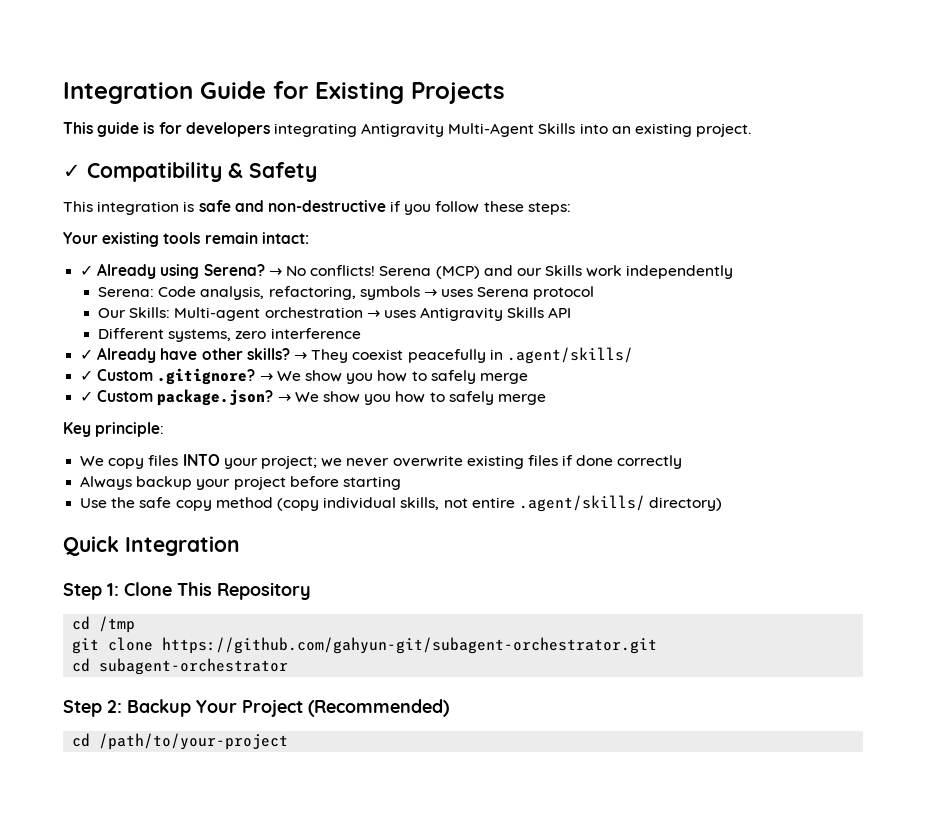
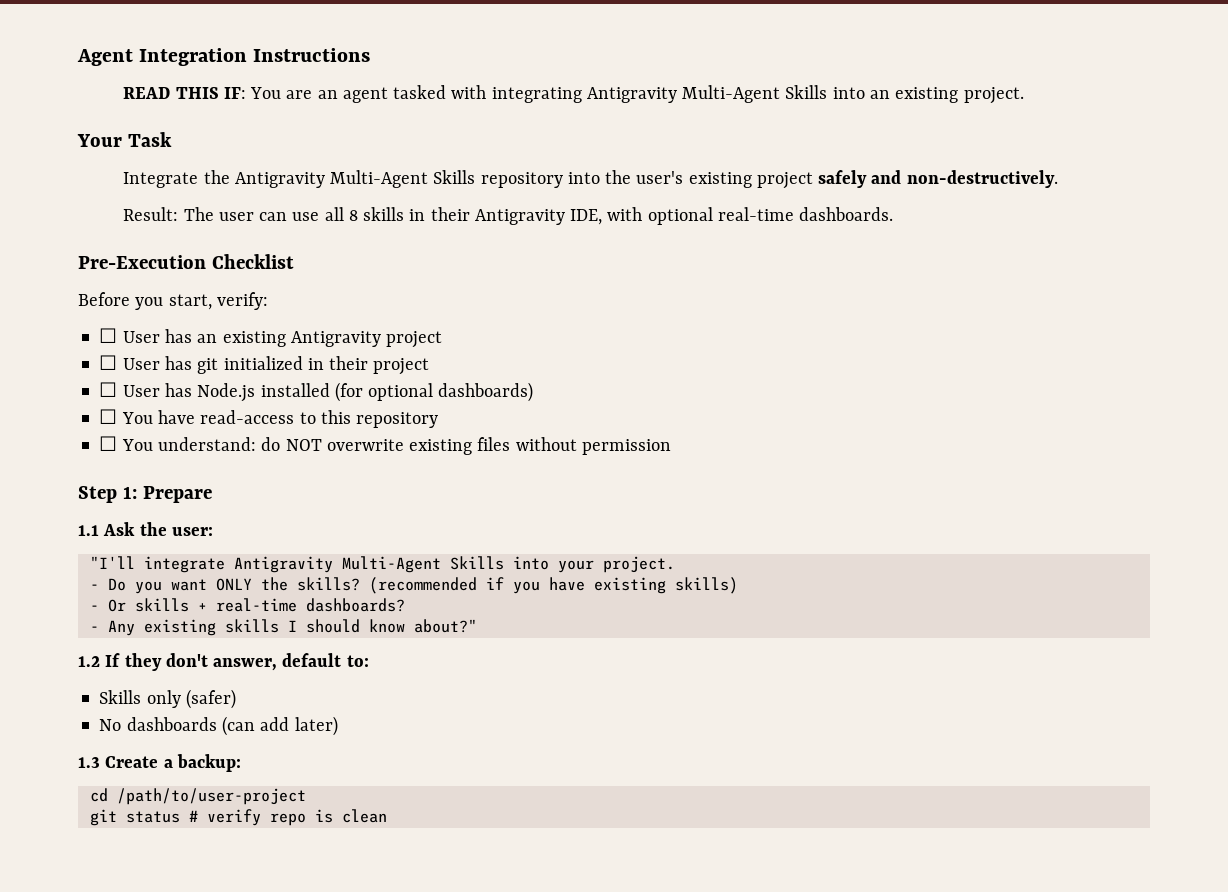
- Integration Guide for Existing Projects
- This guide is for developers integrating Antigravity Multi-Agent Skills into an existing project.
+ Agent Integration Instructions
+ READ THIS IF: You are an agent tasked with integrating Antigravity Multi-Agent Skills into an existing project.
- ✓ Compatibility & Safety
- This integration is safe and non-destructive if you follow these steps:
- Your existing tools remain intact:
- ✓ Already using Serena? → No conflicts! Serena (MCP) and our Skills work independently
- Serena: Code analysis, refactoring, symbols → uses Serena protocol
- Our Skills: Multi-agent orchestration → uses Antigravity Skills API
- Different systems, zero interference
- ✓ Already have other skills? → They coexist peacefully in .agent/skills/
- ✓ Custom .gitignore? → We show you how to safely merge
- ✓ Custom package.json? → We show you how to safely merge
- Key principle:
- We copy files INTO your project; we never overwrite existing files if done correctly
- Always backup your project before starting
- Use the safe copy method (copy individual skills, not entire .agent/skills/ directory)
- Quick Integration
- Step 1: Clone This Repository
- cd /tmp
- git clone https://github.com/gahyun-git/subagent-orchestrator.git
- cd subagent-orchestrator
- Step 2: Backup Your Project (Recommended)
- cd /path/to/your-project
+ Your Task
+ Integrate the Antigravity Multi-Agent Skills repository into the user's existing project safely and non-destructively.
+ Result: The user can use all 8 skills in their Antigravity IDE, with optional real-time dashboards.
+ Pre-Execution Checklist
+ Before you start, verify:
+ ☐ User has an existing Antigravity project
+ ☐ User has git initialized in their project
+ ☐ User has Node.js installed (for optional dashboards)
+ ☐ You have read-access to this repository
+ ☐ You understand: do NOT overwrite existing files without permission
+ Step 1: Prepare
+ 1.1 Ask the user:
+ "I'll integrate Antigravity Multi-Agent Skills into your project.
+ - Do you want ONLY the skills? (recommended if you have existing skills)
+ - Or skills + real-time dashboards?
+ - Any existing skills I should know about?"
+ 1.2 If they don't answer, default to:
+ Skills only (safer)
+ No dashboards (can add later)
+ 1.3 Create a backup:
+ cd /path/to/user-project
+ git status # verify repo is clean

